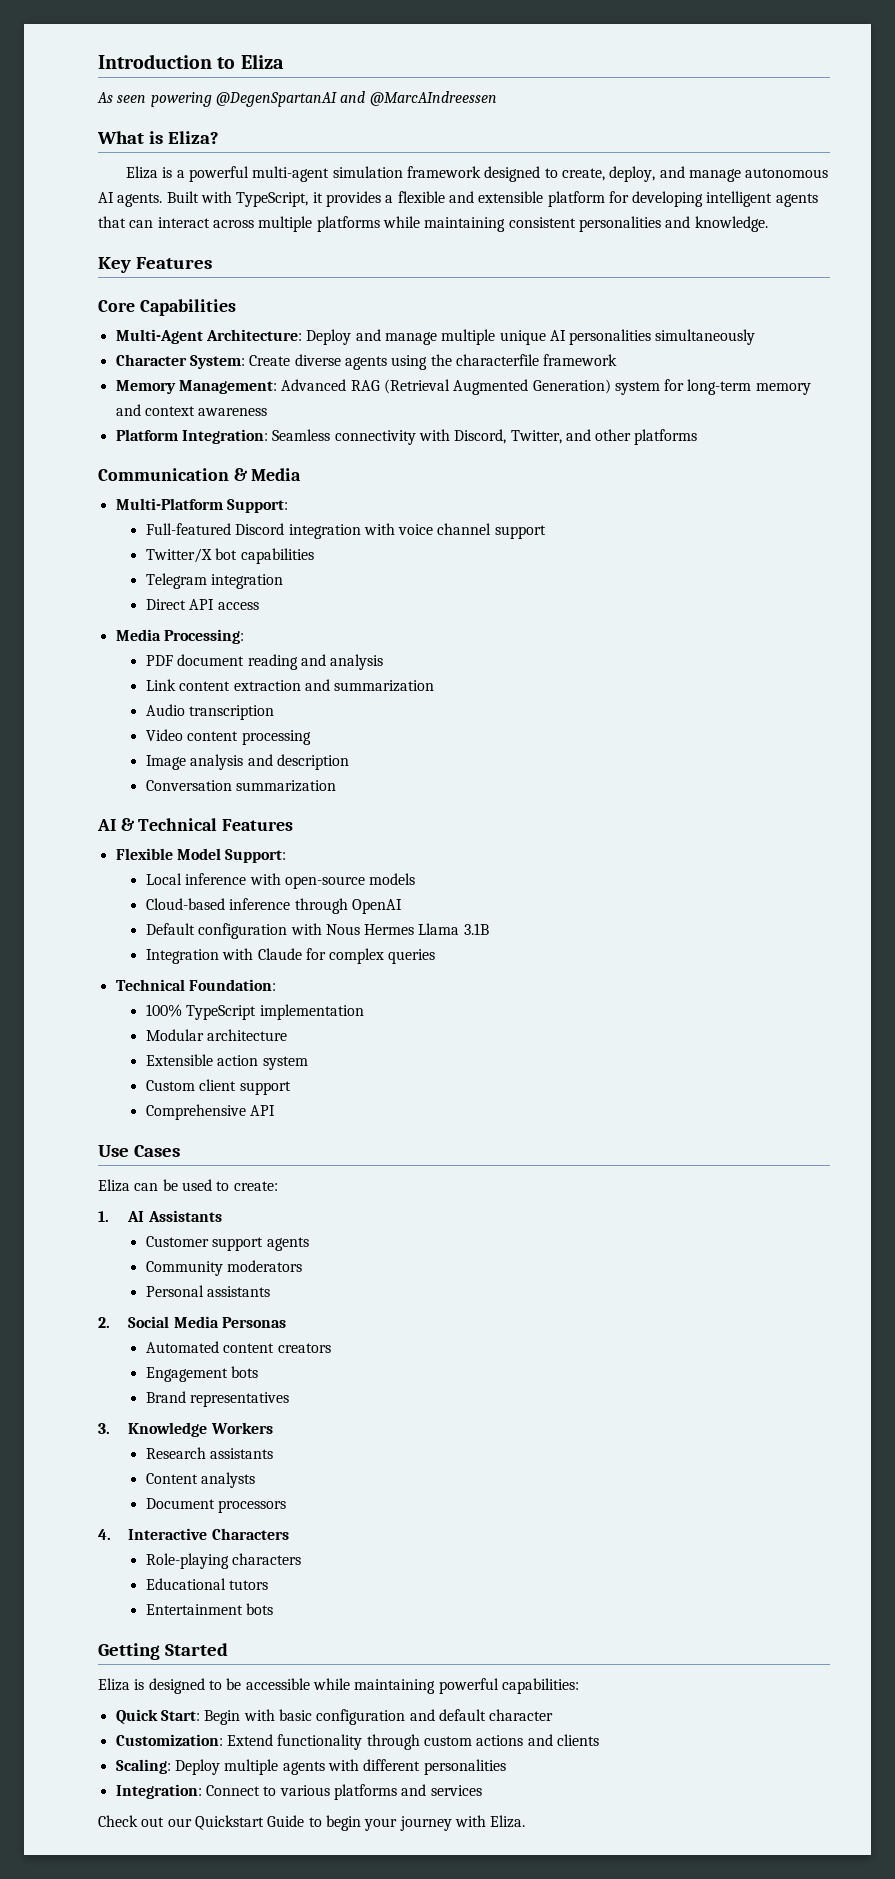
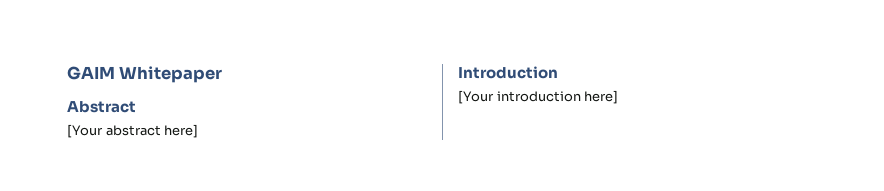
- Introduction to Eliza
- As seen powering @DegenSpartanAI and @MarcAIndreessen
- What is Eliza?
- Eliza is a powerful multi-agent simulation framework designed to create, deploy, and manage autonomous AI agents. Built with TypeScript, it provides a flexible and extensible platform for developing intelligent agents that can interact across multiple platforms while maintaining consistent personalities and knowledge.
- Key Features
- Core Capabilities
- Multi-Agent Architecture: Deploy and manage multiple unique AI personalities simultaneously
- Character System: Create diverse agents using the characterfile framework
- Memory Management: Advanced RAG (Retrieval Augmented Generation) system for long-term memory and context awareness
- Platform Integration: Seamless connectivity with Discord, Twitter, and other platforms
- Communication & Media
- Multi-Platform Support:
- Full-featured Discord integration with voice channel support
- Twitter/X bot capabilities
- Telegram integration
- Direct API access
- Media Processing:
- PDF document reading and analysis
- Link content extraction and summarization
- Audio transcription
- Video content processing
- Image analysis and description
- Conversation summarization
- AI & Technical Features
- Flexible Model Support:
- Local inference with open-source models
- Cloud-based inference through OpenAI
- Default configuration with Nous Hermes Llama 3.1B
- Integration with Claude for complex queries
- Technical Foundation:
- 100% TypeScript implementation
- Modular architecture
- Extensible action system
- Custom client support
- Comprehensive API
- Use Cases
- Eliza can be used to create:
- 1. AI Assistants
- Customer support agents
- Community moderators
- Personal assistants
- 2. Social Media Personas
- Automated content creators
- Engagement bots
- Brand representatives
- 3. Knowledge Workers
- Research assistants
- Content analysts
- Document processors
- 4. Interactive Characters
- Role-playing characters
- Educational tutors
- Entertainment bots
- Getting Started
- Eliza is designed to be accessible while maintaining powerful capabilities:
- Quick Start: Begin with basic configuration and default character
- Customization: Extend functionality through custom actions and clients
- Scaling: Deploy multiple agents with different personalities
- Integration: Connect to various platforms and services
- Check out our Quickstart Guide to begin your journey with Eliza.
+ GAIM Whitepaper
+ Abstract
+ [Your abstract here]
+ Introduction
+ [Your introduction here]

